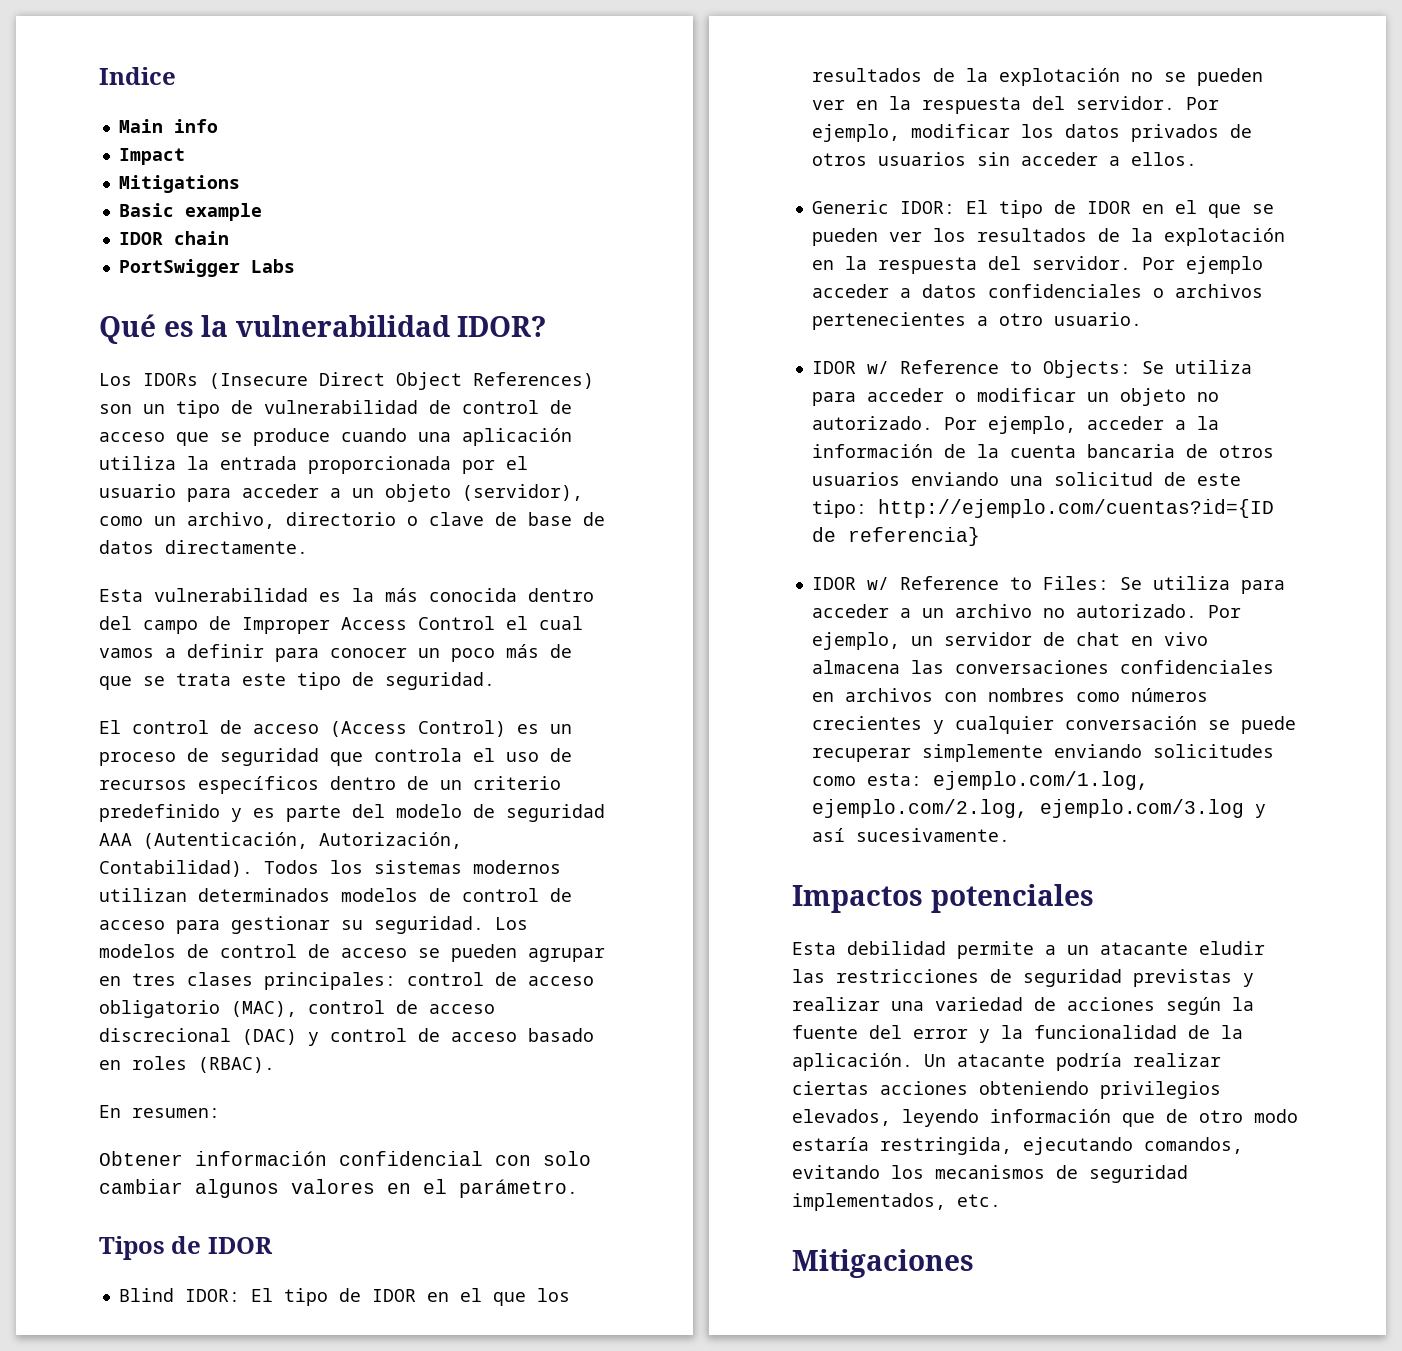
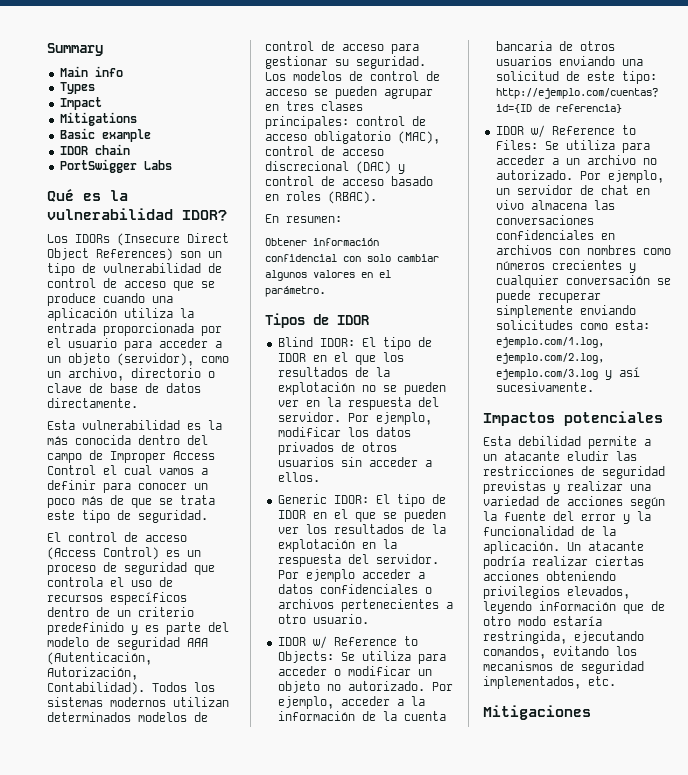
- Indice
+ Summary
+ Types

